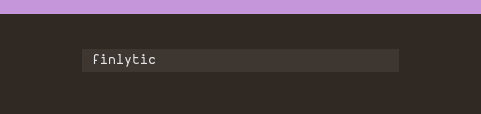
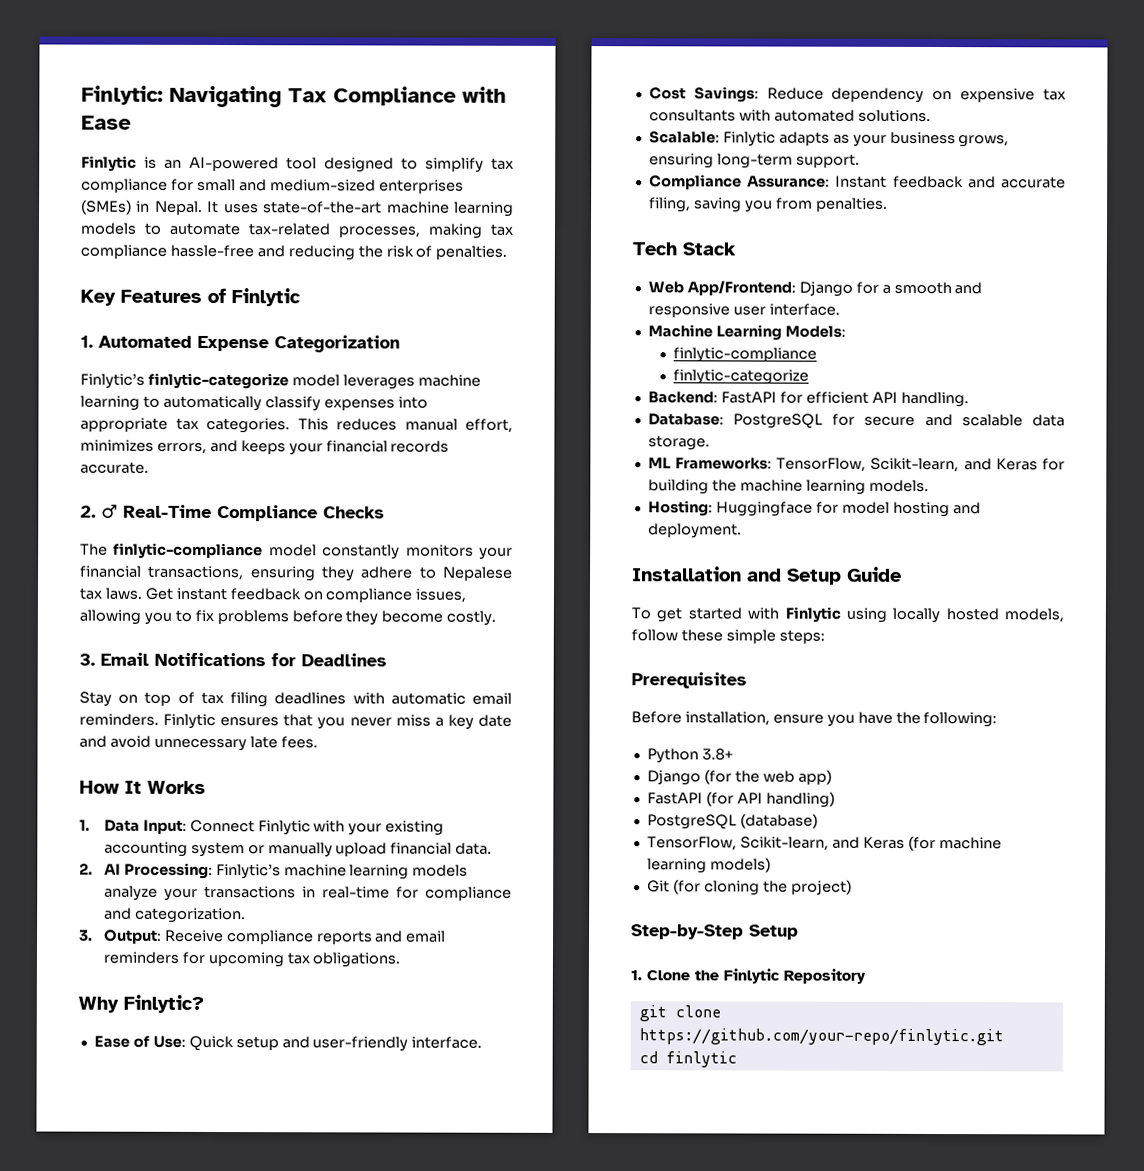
- finlytic
+ Finlytic: Navigating Tax Compliance with Ease
+ Finlytic is an AI-powered tool designed to simplify tax compliance for small and medium-sized enterprises (SMEs) in Nepal. It uses state-of-the-art machine learning models to automate tax-related processes, making tax compliance hassle-free and reducing the risk of penalties.
+ Key Features of Finlytic
+ 1. Automated Expense Categorization
+ Finlytic’s finlytic-categorize model leverages machine learning to automatically classify expenses into appropriate tax categories. This reduces manual effort, minimizes errors, and keeps your financial records accurate.
+ 2. ♂ Real-Time Compliance Checks
+ The finlytic-compliance model constantly monitors your financial transactions, ensuring they adhere to Nepalese tax laws. Get instant feedback on compliance issues, allowing you to fix problems before they become costly.
+ 3. Email Notifications for Deadlines
+ Stay on top of tax filing deadlines with automatic email reminders. Finlytic ensures that you never miss a key date and avoid unnecessary late fees.
+ How It Works
+ 1. Data Input: Connect Finlytic with your existing accounting system or manually upload financial data.
+ 2. AI Processing: Finlytic’s machine learning models analyze your transactions in real-time for compliance and categorization.
+ 3. Output: Receive compliance reports and email reminders for upcoming tax obligations.
+ Why Finlytic?
+ Ease of Use: Quick setup and user-friendly interface.
+ Cost Savings: Reduce dependency on expensive tax consultants with automated solutions.
+ Scalable: Finlytic adapts as your business grows, ensuring long-term support.
+ Compliance Assurance: Instant feedback and accurate filing, saving you from penalties.
+ Tech Stack
+ Web App/Frontend: Django for a smooth and responsive user interface.
+ Machine Learning Models:
+ finlytic-compliance
+ finlytic-categorize
+ Backend: FastAPI for efficient API handling.
+ Database: PostgreSQL for secure and scalable data storage.
+ ML Frameworks: TensorFlow, Scikit-learn, and Keras for building the machine learning models.
+ Hosting: Huggingface for model hosting and deployment.
+ Installation and Setup Guide
+ To get started with Finlytic using locally hosted models, follow these simple steps:
+ Prerequisites
+ Before installation, ensure you have the following:
+ Python 3.8+
+ Django (for the web app)
+ FastAPI (for API handling)
+ PostgreSQL (database)
+ TensorFlow, Scikit-learn, and Keras (for machine learning models)
+ Git (for cloning the project)
+ Step-by-Step Setup
+ 1. Clone the Finlytic Repository
+ git clone https://github.com/your-repo/finlytic.git
+ cd finlytic

